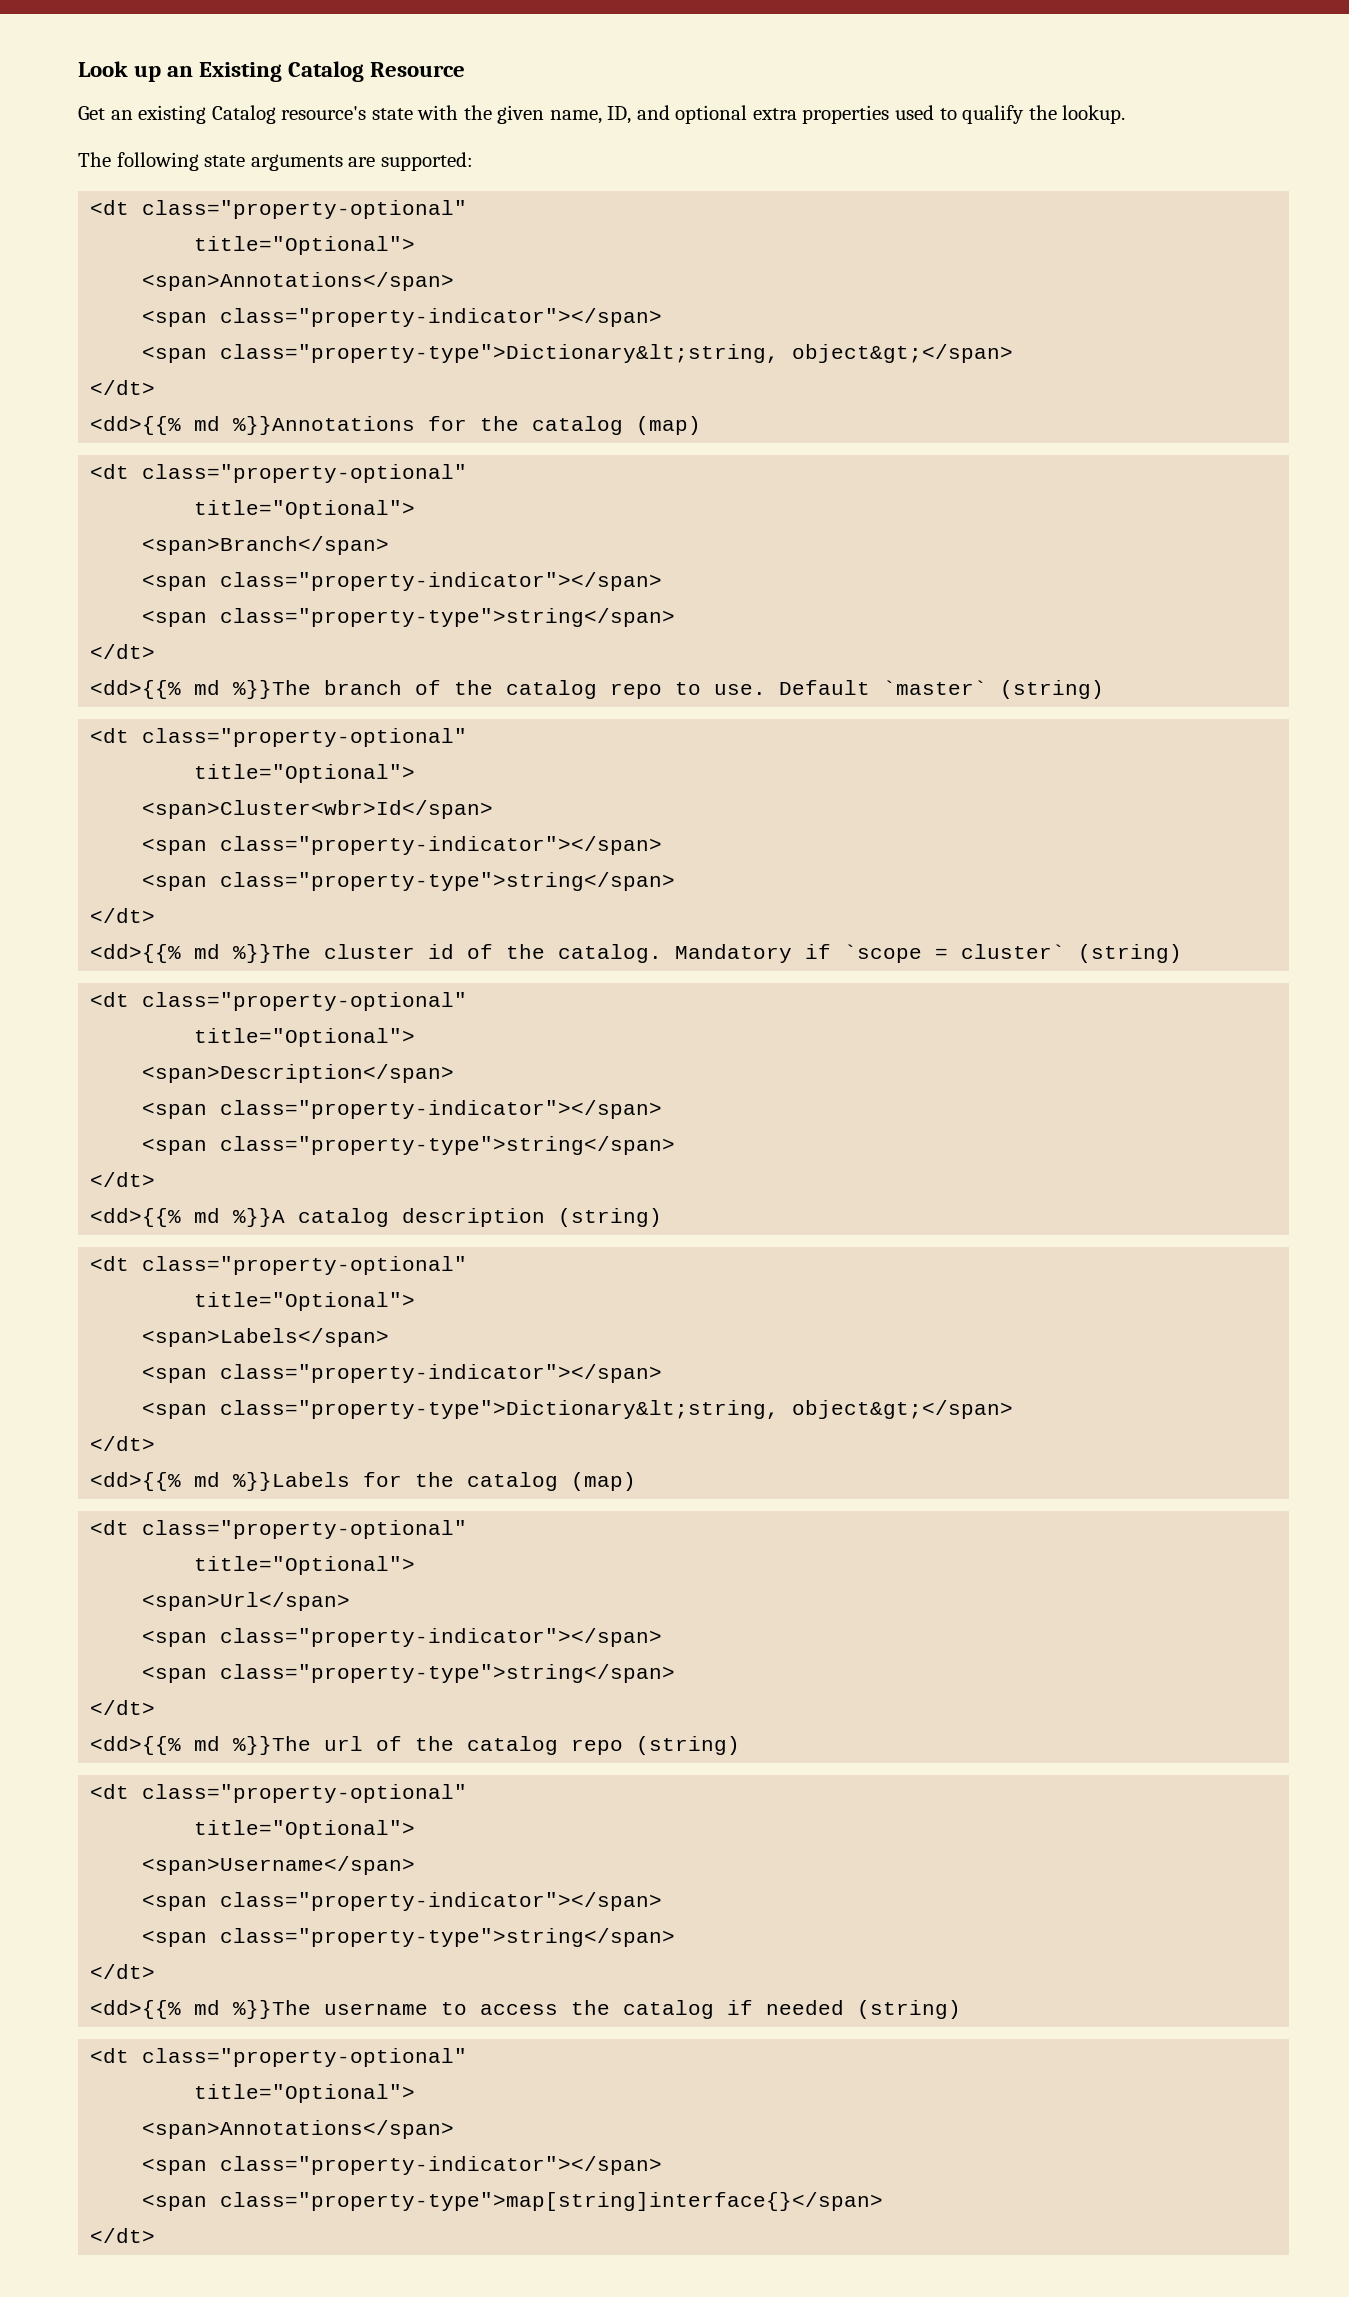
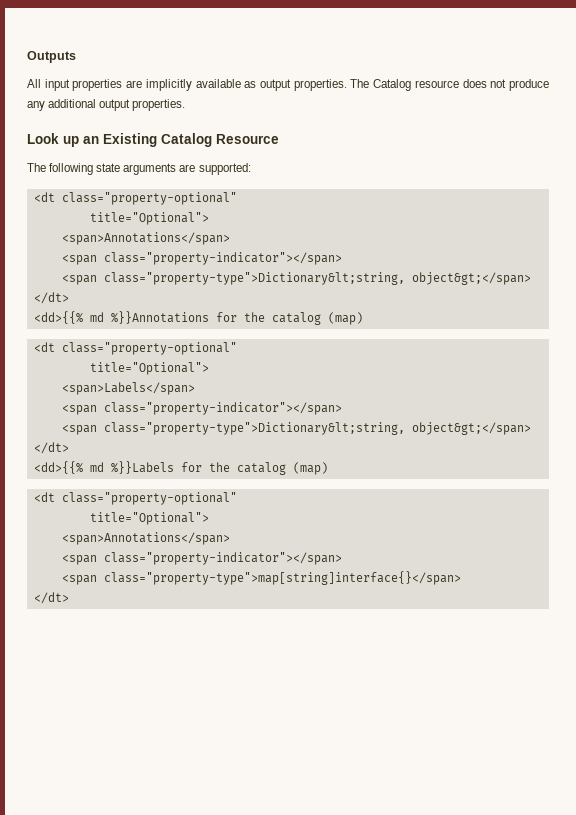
+ Outputs
+ All input properties are implicitly available as output properties. The Catalog resource does not produce any additional output properties.
- Get an existing Catalog resource's state with the given name, ID, and optional extra properties used to qualify the lookup.
- <span>Branch</span>
- <span class="property-indicator"></span>
- <span class="property-type">string</span>
- </dt>
- <dd>{{% md %}}The branch of the catalog repo to use. Default `master` (string)
- <dt class="property-optional"
- title="Optional">
- <span>Cluster<wbr>Id</span>
- <span class="property-indicator"></span>
- <span class="property-type">string</span>
- </dt>
- <dd>{{% md %}}The cluster id of the catalog. Mandatory if `scope = cluster` (string)
- <dt class="property-optional"
- title="Optional">
- <span>Description</span>
- <span class="property-indicator"></span>
- <span class="property-type">string</span>
- </dt>
- <dd>{{% md %}}A catalog description (string)
- <dt class="property-optional"
- title="Optional">
- <span>Url</span>
- <span class="property-indicator"></span>
- <span class="property-type">string</span>
- </dt>
- <dd>{{% md %}}The url of the catalog repo (string)
- <dt class="property-optional"
- title="Optional">
- <span>Username</span>
- <span class="property-indicator"></span>
- <span class="property-type">string</span>
- </dt>
- <dd>{{% md %}}The username to access the catalog if needed (string)
- <dt class="property-optional"
- title="Optional">

